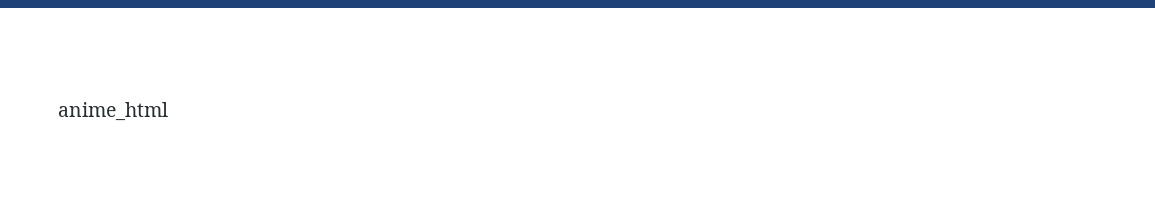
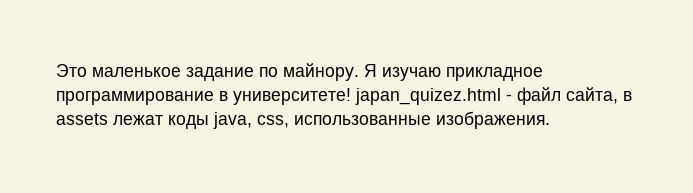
- anime_html
+ Это маленькое задание по майнору. Я изучаю прикладное программирование в университете! japan_quizez.html - файл сайта, в assets лежат коды java, css, использованные изображения.

